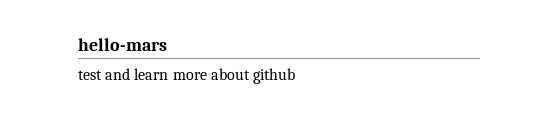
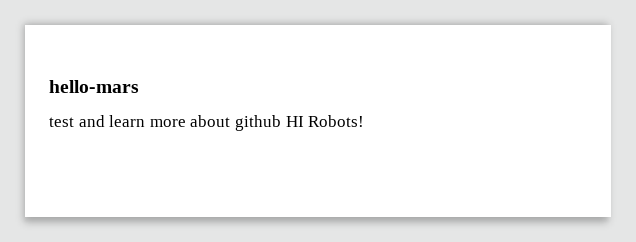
- test and learn more about github
+ test and learn more about github HI Robots!

